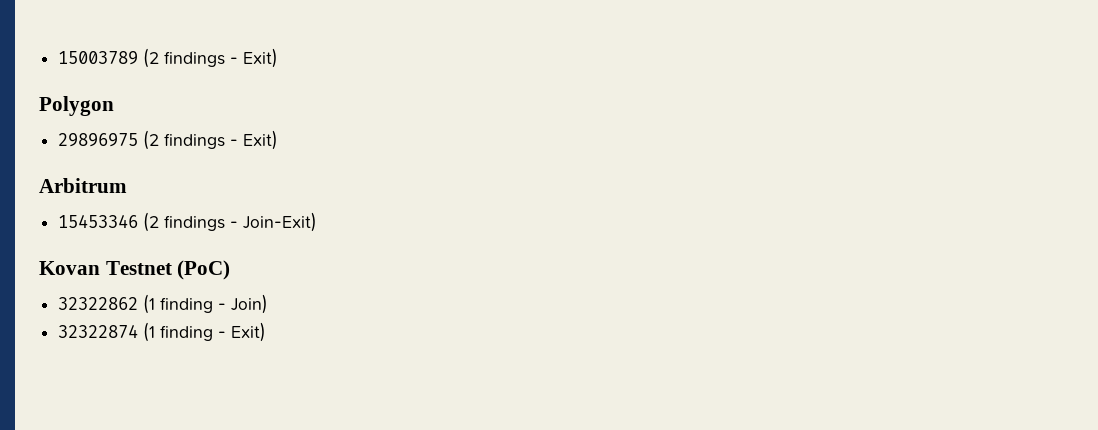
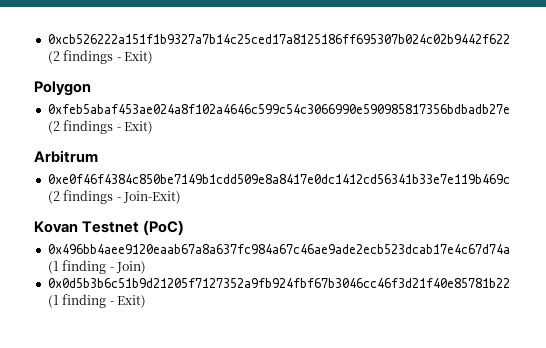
- 15003789 (2 findings - Exit)
+ 0xcb526222a151f1b9327a7b14c25ced17a8125186ff695307b024c02b9442f622 (2 findings - Exit)
- 29896975 (2 findings - Exit)
+ 0xfeb5abaf453ae024a8f102a4646c599c54c3066990e590985817356bdbadb27e (2 findings - Exit)
- 15453346 (2 findings - Join-Exit)
+ 0xe0f46f4384c850be7149b1cdd509e8a8417e0dc1412cd56341b33e7e119b469c (2 findings - Join-Exit)
- 32322862 (1 finding - Join)
+ 0x496bb4aee9120eaab67a8a637fc984a67c46ae9ade2ecb523dcab17e4c67d74a (1 finding - Join)
- 32322874 (1 finding - Exit)
+ 0x0d5b3b6c51b9d21205f7127352a9fb924fbf67b3046cc46f3d21f40e85781b22 (1 finding - Exit)

